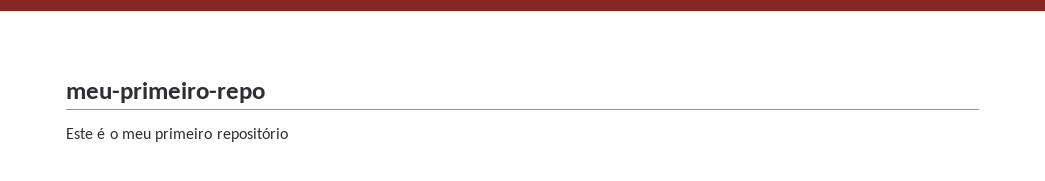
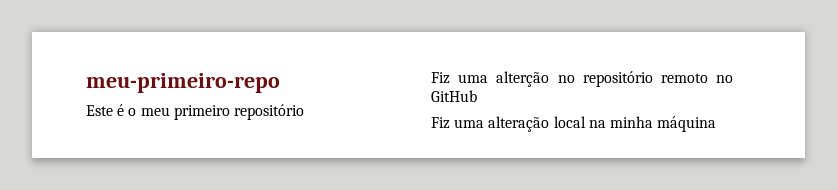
+ Fiz uma alterção no repositório remoto no GitHub
+ Fiz uma alteração local na minha máquina

